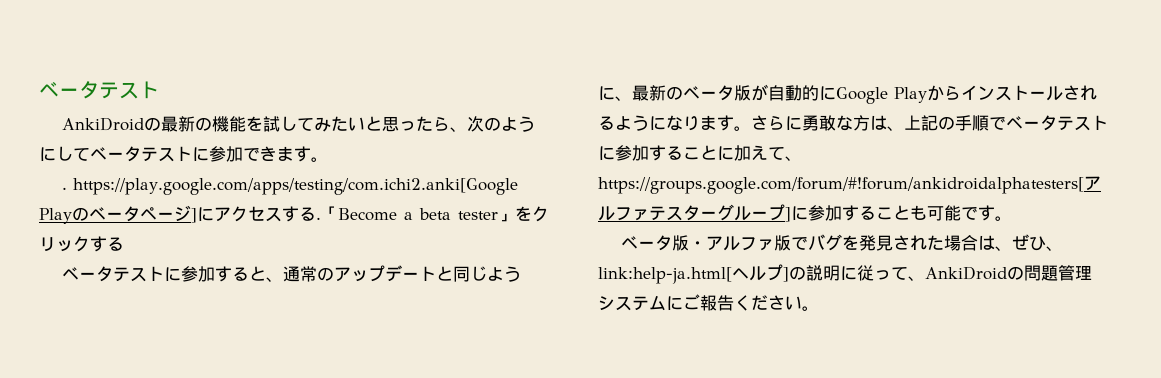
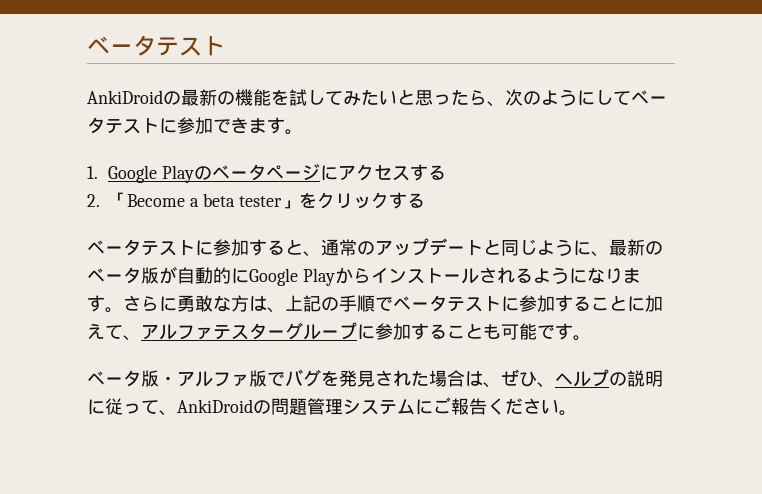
- . https://play.google.com/apps/testing/com.ichi2.anki[Google Playのベータページ]にアクセスする.「Become a beta tester」をクリックする
+ 1. Google Playのベータページにアクセスする
+ 2.「Become a beta tester」をクリックする
- さらに勇敢な方は、上記の手順でベータテストに参加することに加えて、https://groups.google.com/forum/#!forum/ankidroidalphatesters[アルファテスターグループ]に参加することも可能です。
+ さらに勇敢な方は、上記の手順でベータテストに参加することに加えて、アルファテスターグループに参加することも可能です。
- ベータ版・アルファ版でバグを発見された場合は、ぜひ、link:help-ja.html[ヘルプ]の説明に従って、AnkiDroidの問題管理システムにご報告ください。
+ ベータ版・アルファ版でバグを発見された場合は、ぜひ、ヘルプの説明に従って、AnkiDroidの問題管理システムにご報告ください。

